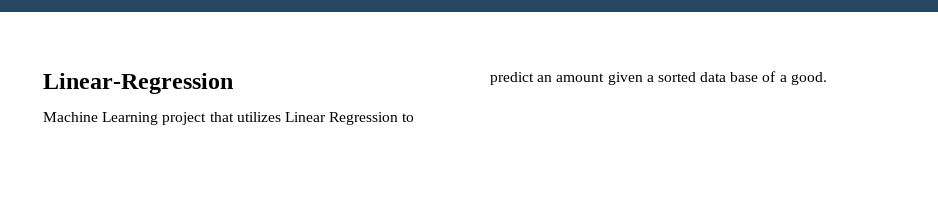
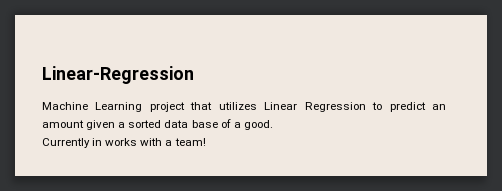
+ Currently in works with a team!

